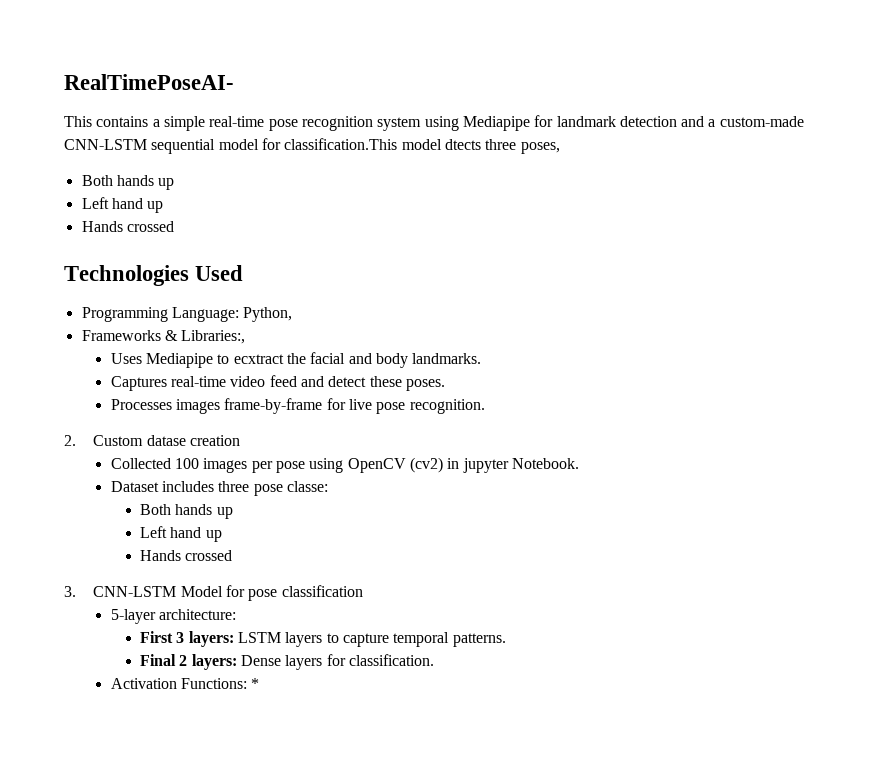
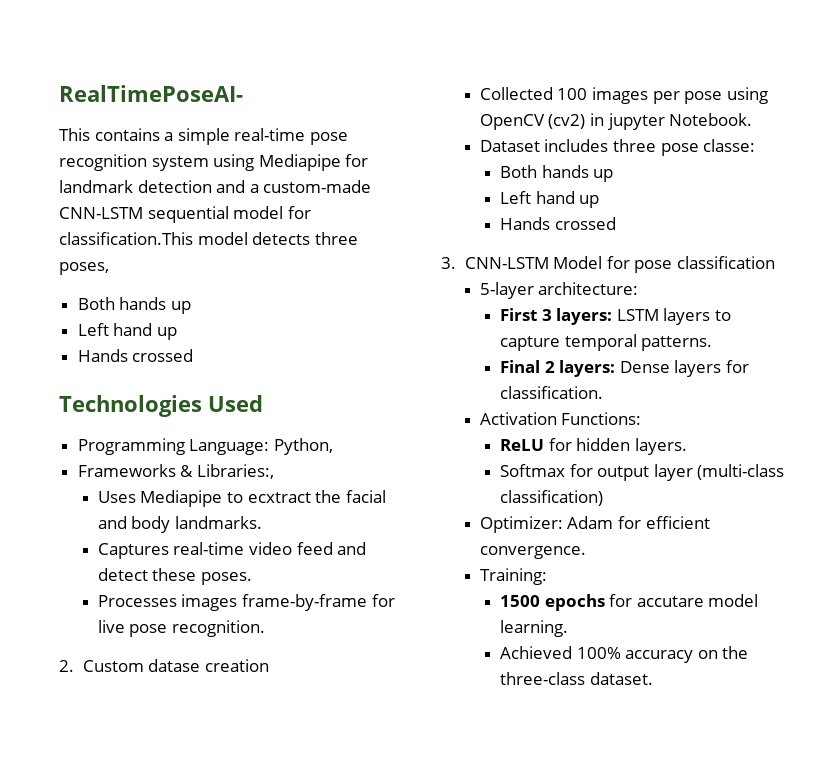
- This contains a simple real-time pose recognition system using Mediapipe for landmark detection and a custom-made CNN-LSTM sequential model for classification.This model dtects three poses,
+ This contains a simple real-time pose recognition system using Mediapipe for landmark detection and a custom-made CNN-LSTM sequential model for classification.This model detects three poses,
- Activation Functions: *
+ Activation Functions:
+ ReLU for hidden layers.
+ Softmax for output layer (multi-class classification)
+ Optimizer: Adam for efficient convergence.
+ Training:
+ 1500 epochs for accutare model learning.
+ Achieved 100% accuracy on the three-class dataset.

